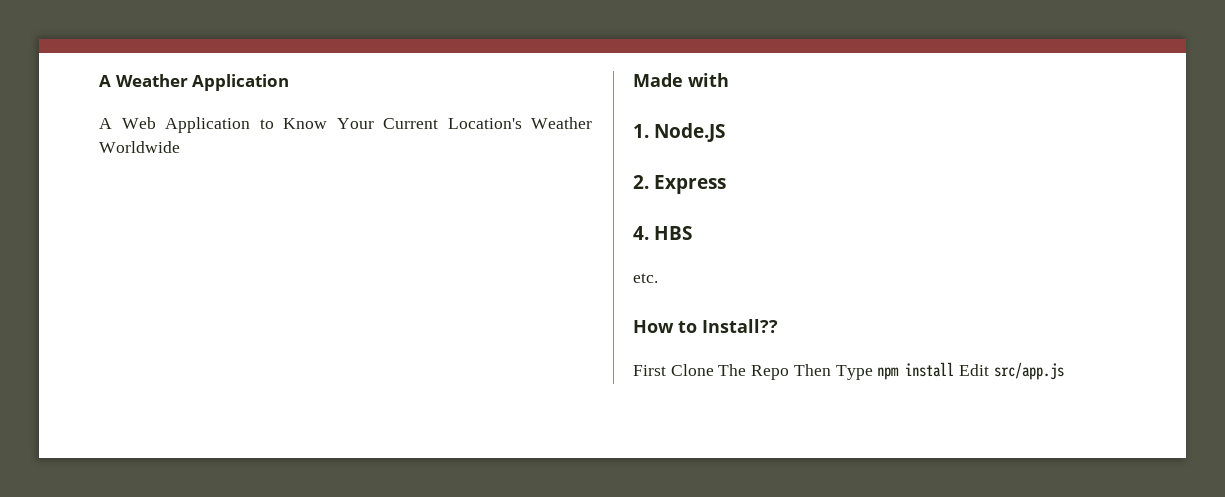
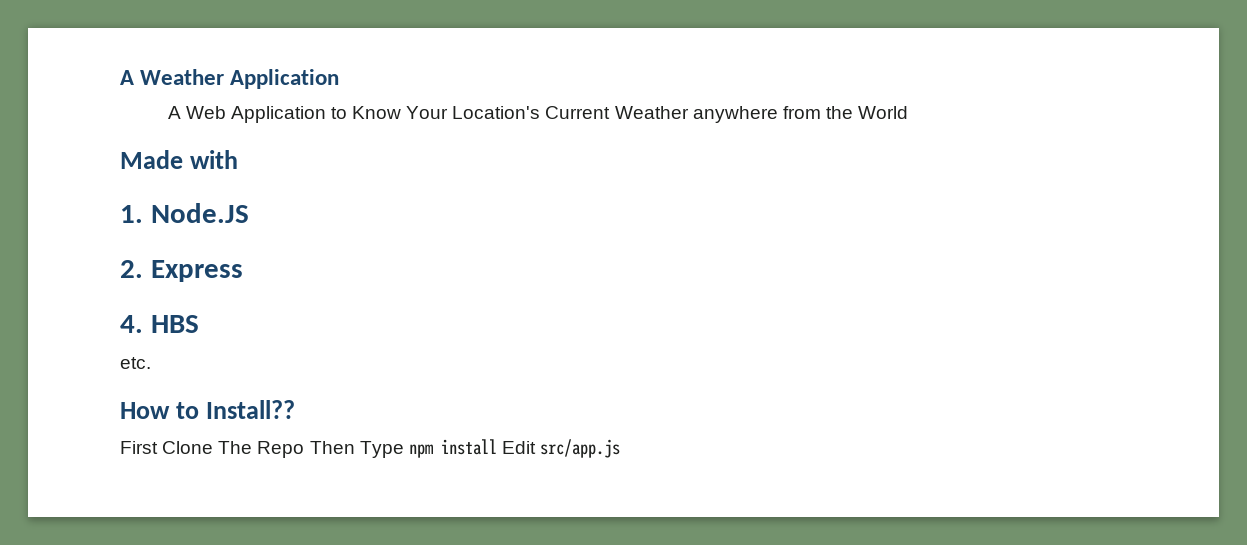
- A Web Application to Know Your Current Location's Weather Worldwide
+ A Web Application to Know Your Location's Current Weather anywhere from the World

